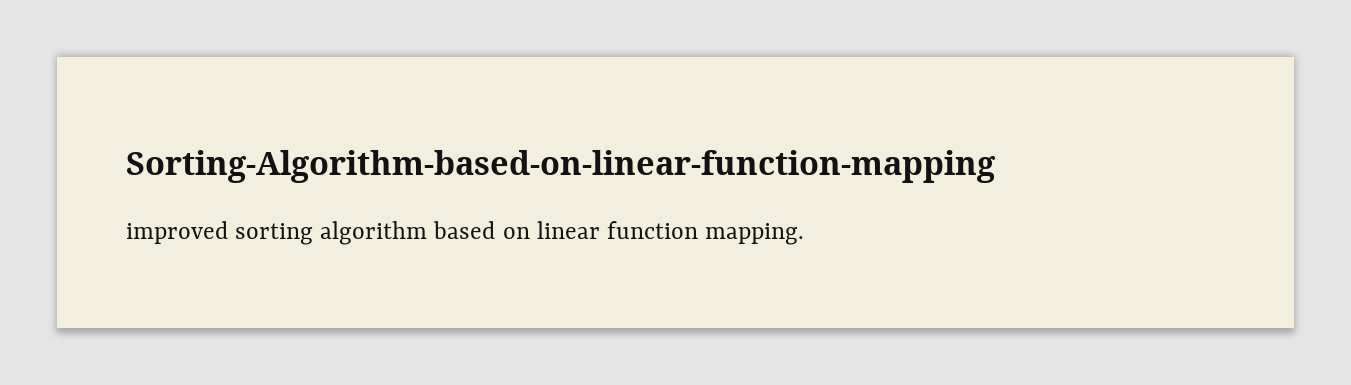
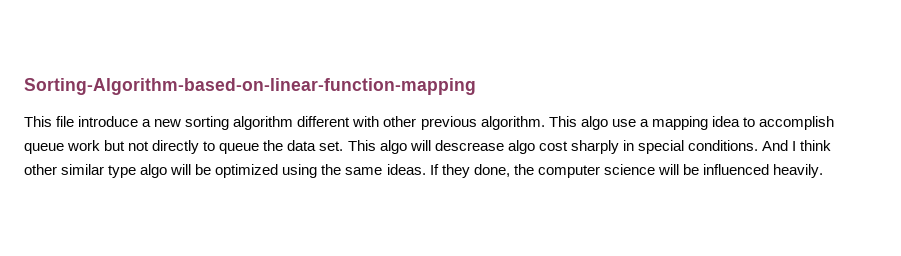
- improved sorting algorithm based on linear function mapping.
+ This file introduce a new sorting algorithm different with other previous algorithm. This algo use a mapping idea to accomplish queue work but not directly to queue the data set. This algo will descrease algo cost sharply in special conditions. And I think other similar type algo will be optimized using the same ideas. If they done, the computer science will be influenced heavily.

